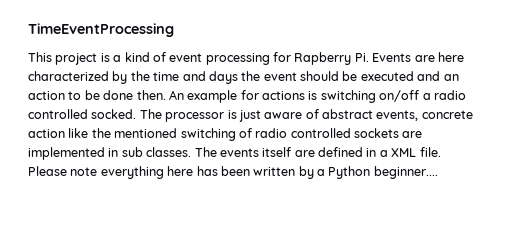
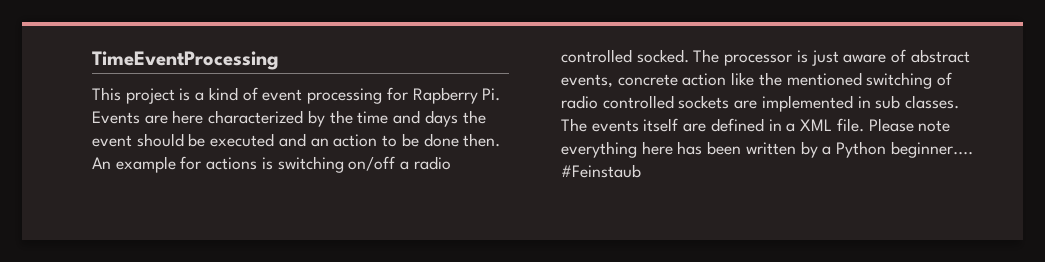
+ #Feinstaub

